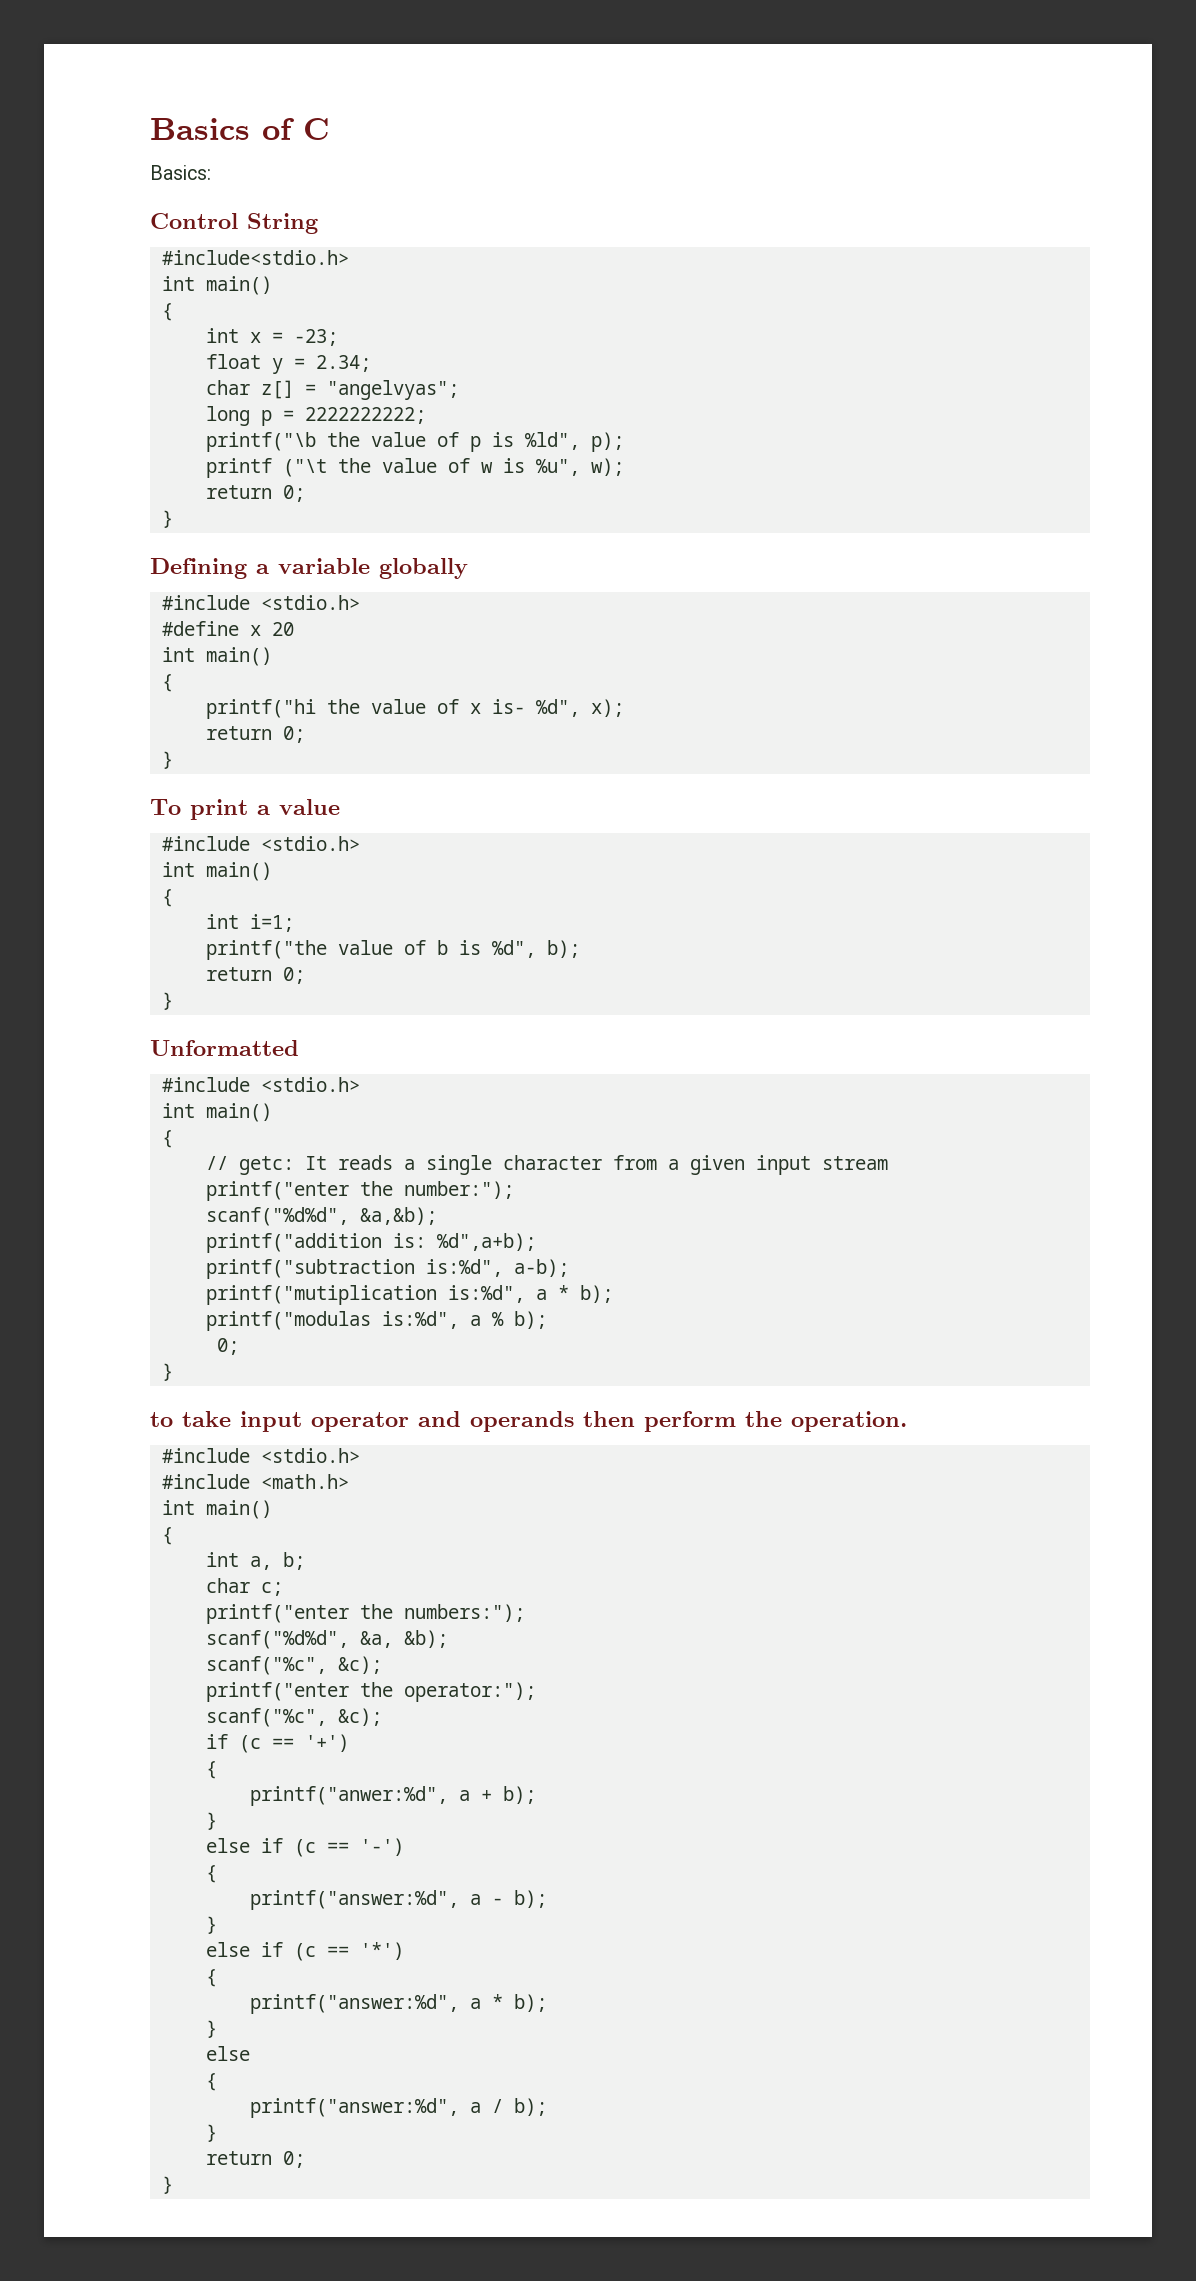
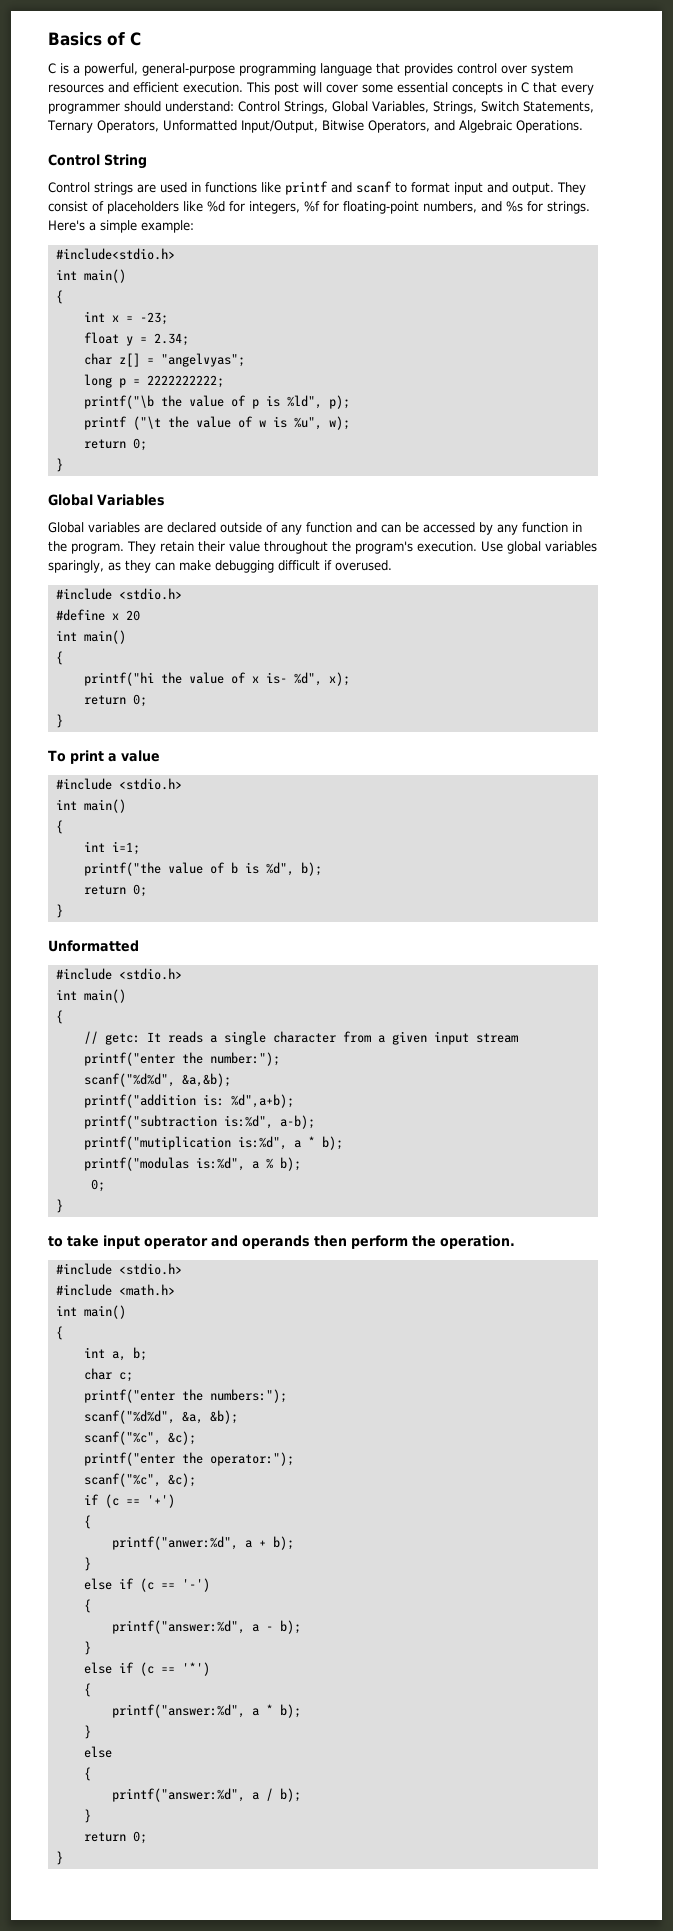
- Basics:
+ C is a powerful, general-purpose programming language that provides control over system resources and efficient execution. This post will cover some essential concepts in C that every programmer should understand: Control Strings, Global Variables, Strings, Switch Statements, Ternary Operators, Unformatted Input/Output, Bitwise Operators, and Algebraic Operations.
  Control String
+ Control strings are used in functions like printf and scanf to format input and output. They consist of placeholders like %d for integers, %f for floating-point numbers, and %s for strings. Here's a simple example:
- Defining a variable globally
+ Global Variables
+ Global variables are declared outside of any function and can be accessed by any function in the program. They retain their value throughout the program's execution. Use global variables sparingly, as they can make debugging difficult if overused.

